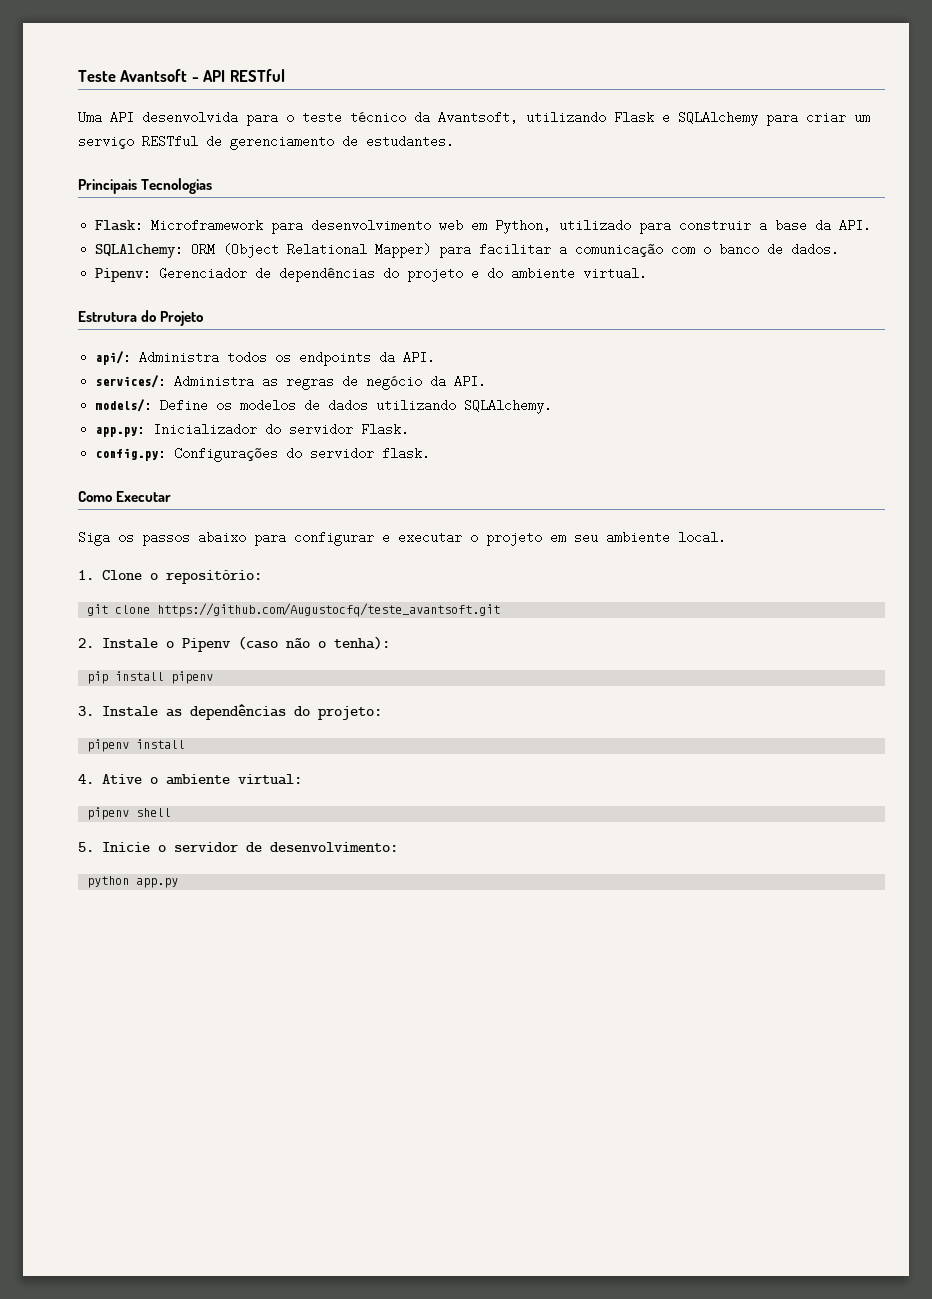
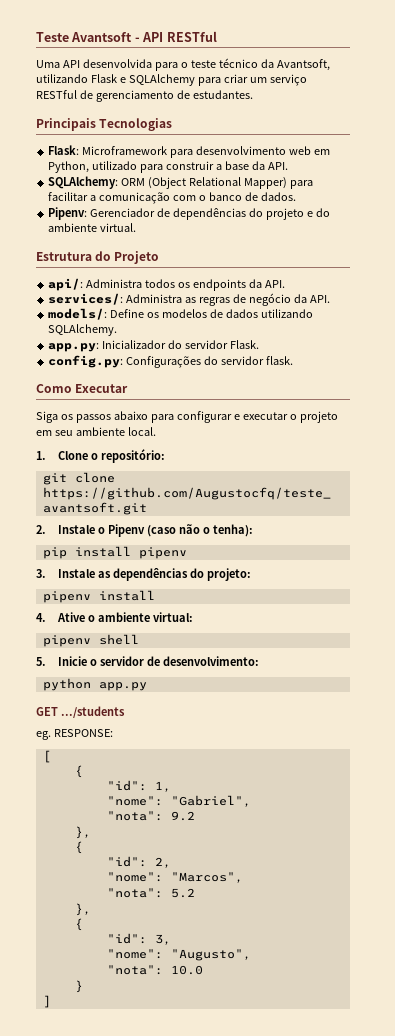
+ GET .../students
+ eg. RESPONSE:
+ [
+ {
+ "id": 1,
+ "nome": "Gabriel",
+ "nota": 9.2
+ },
+ {
+ "id": 2,
+ "nome": "Marcos",
+ "nota": 5.2
+ },
+ {
+ "id": 3,
+ "nome": "Augusto",
+ "nota": 10.0
+ }
+ ]

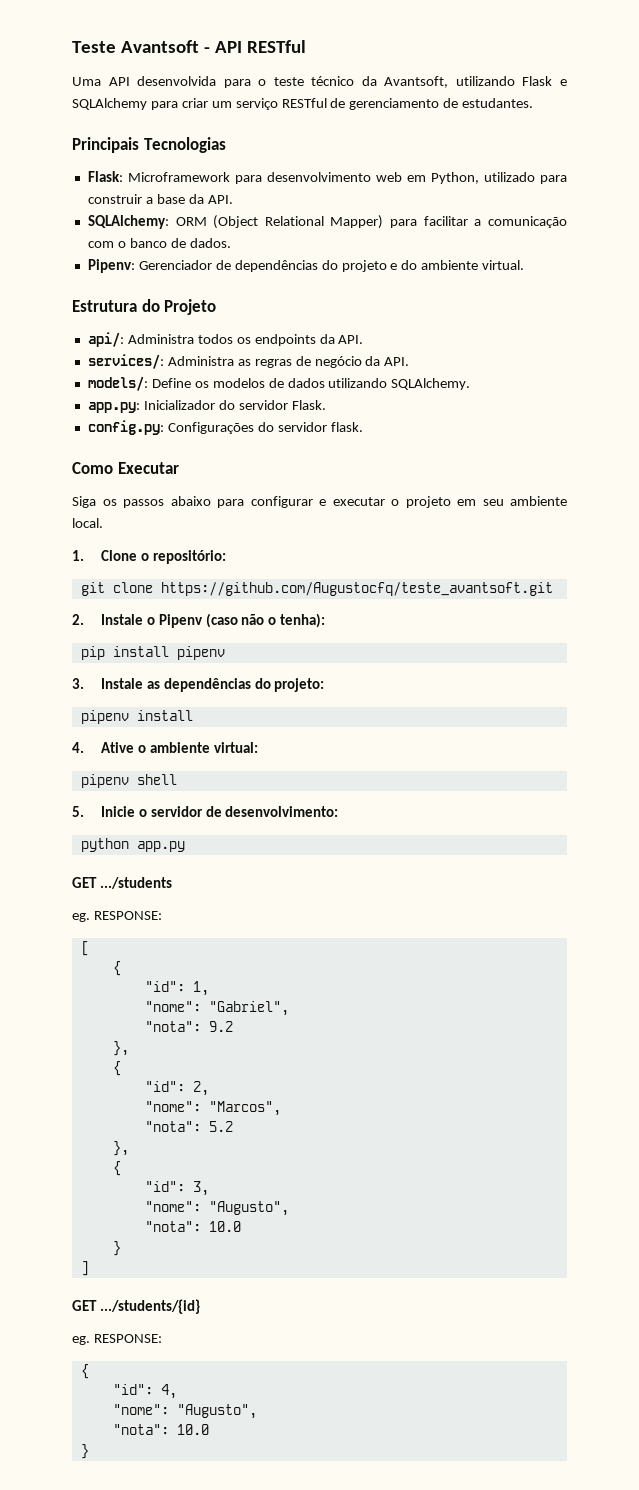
+ GET .../students/{id}
+ eg. RESPONSE:
+ {
+ "id": 4,
+ "nome": "Augusto",
+ "nota": 10.0
+ }

